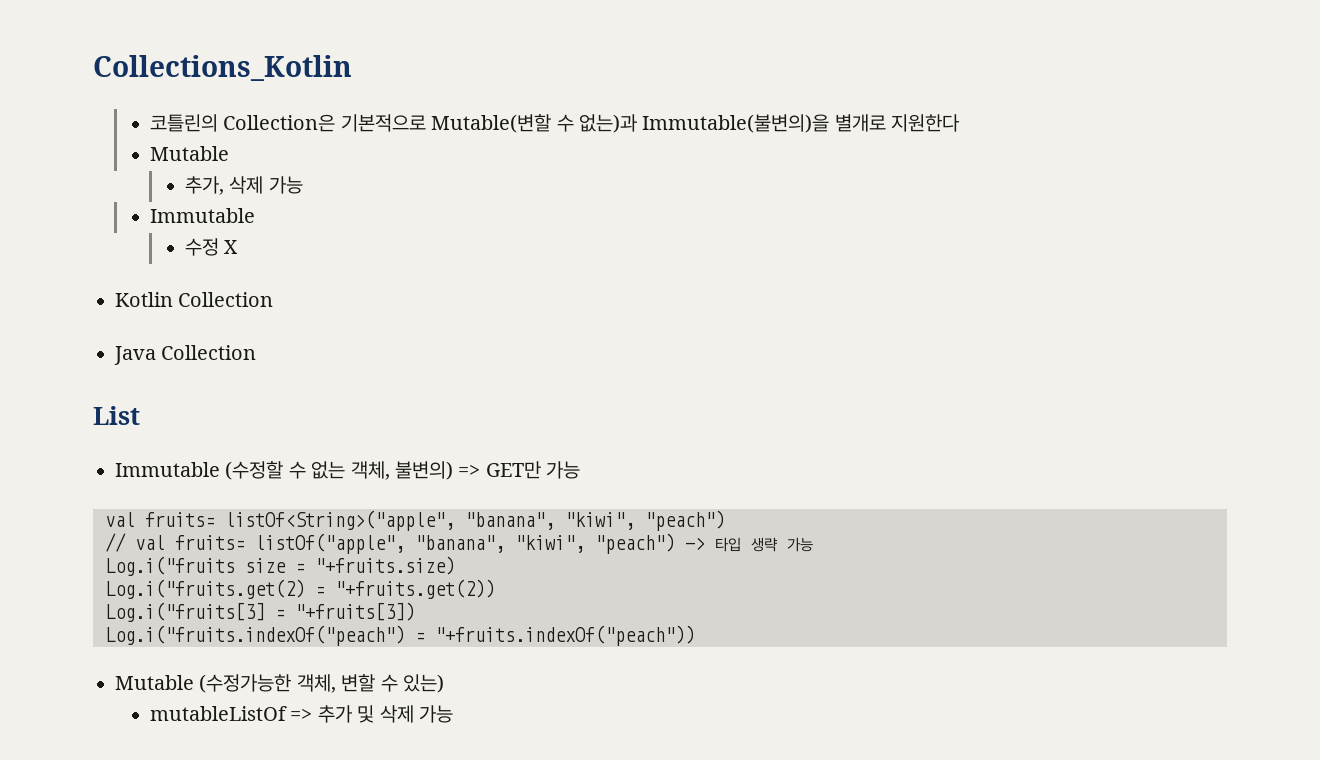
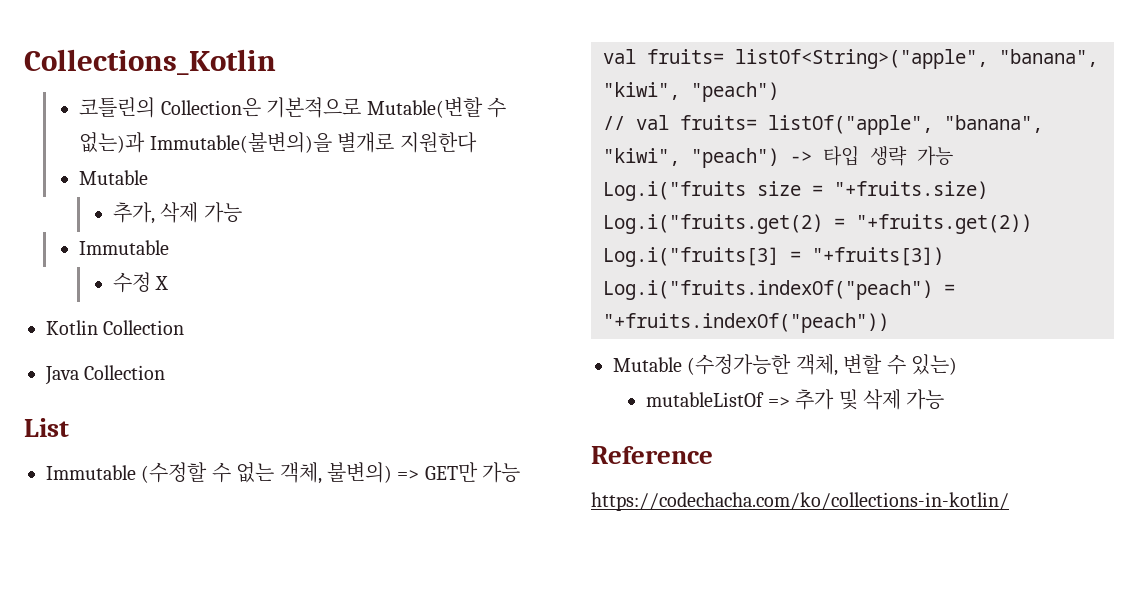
+ Reference
+ https://codechacha.com/ko/collections-in-kotlin/

